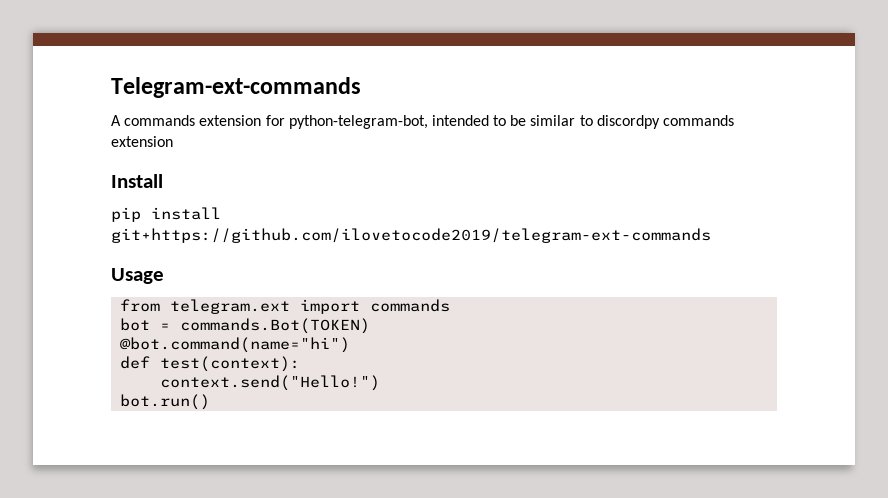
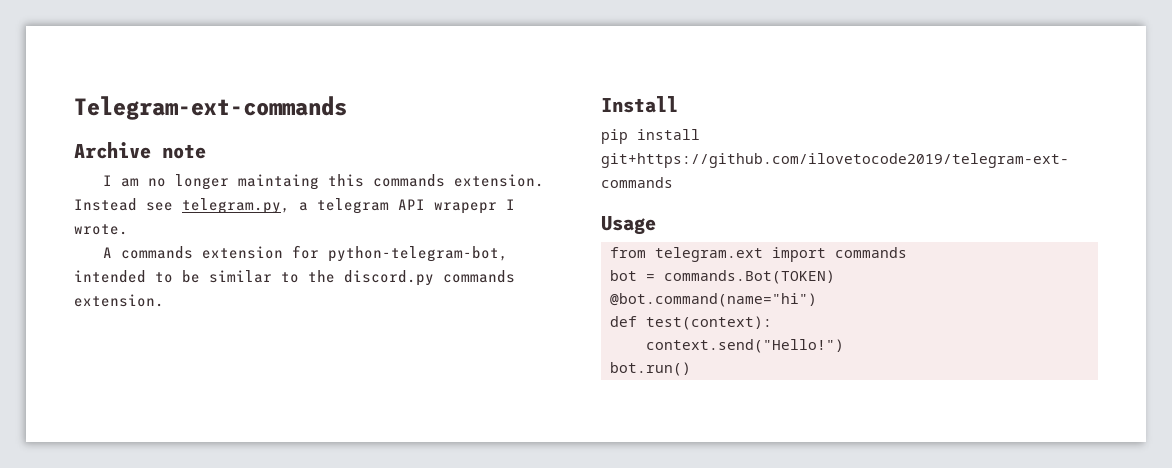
+ Archive note
+ I am no longer maintaing this commands extension. Instead see telegram.py, a telegram API wrapepr I wrote.
- A commands extension for python-telegram-bot, intended to be similar to discordpy commands extension
+ A commands extension for python-telegram-bot, intended to be similar to the discord.py commands extension.

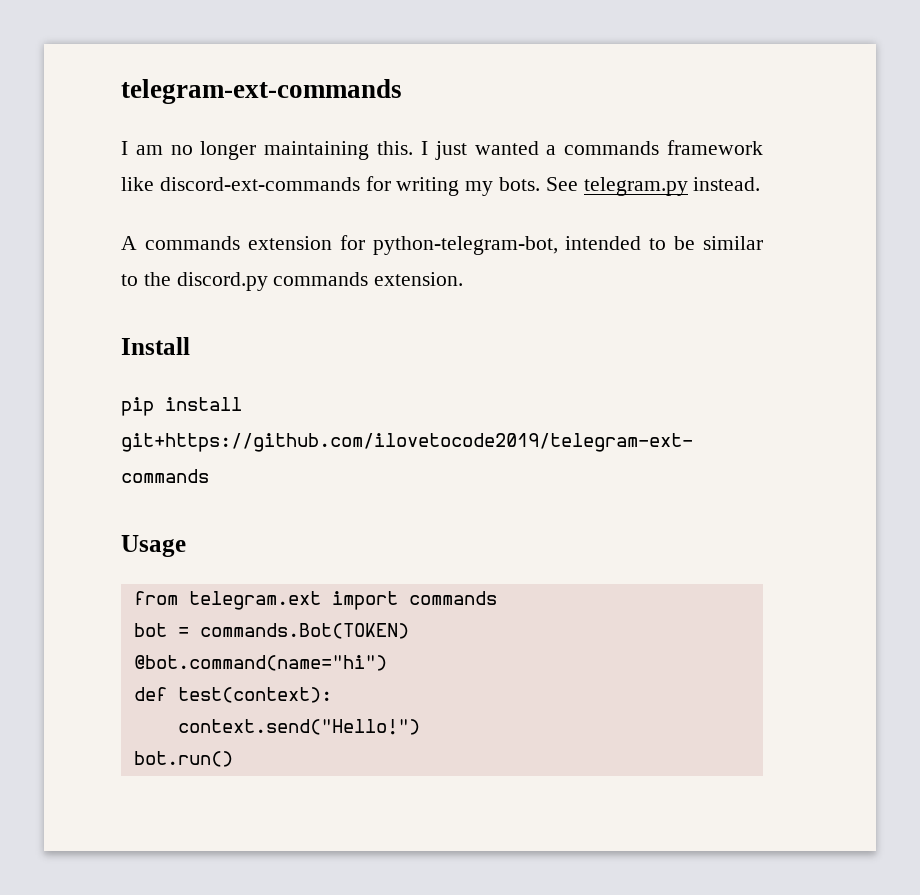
- Telegram-ext-commands
- Archive note
+ telegram-ext-commands
- I am no longer maintaing this commands extension. Instead see telegram.py, a telegram API wrapepr I wrote.
+ I am no longer maintaining this. I just wanted a commands framework like discord-ext-commands for writing my bots. See telegram.py instead.

